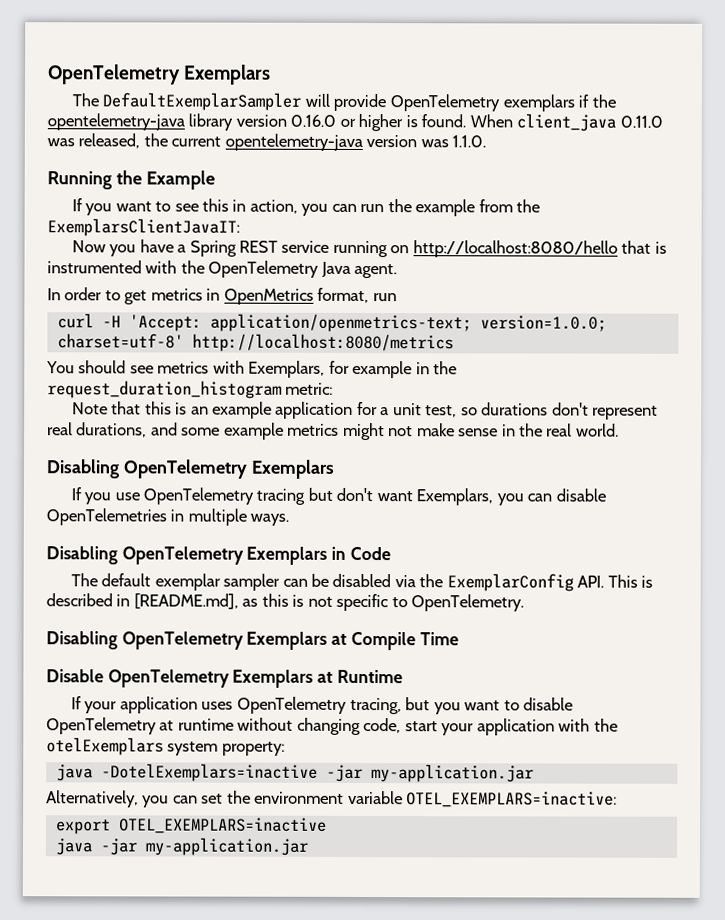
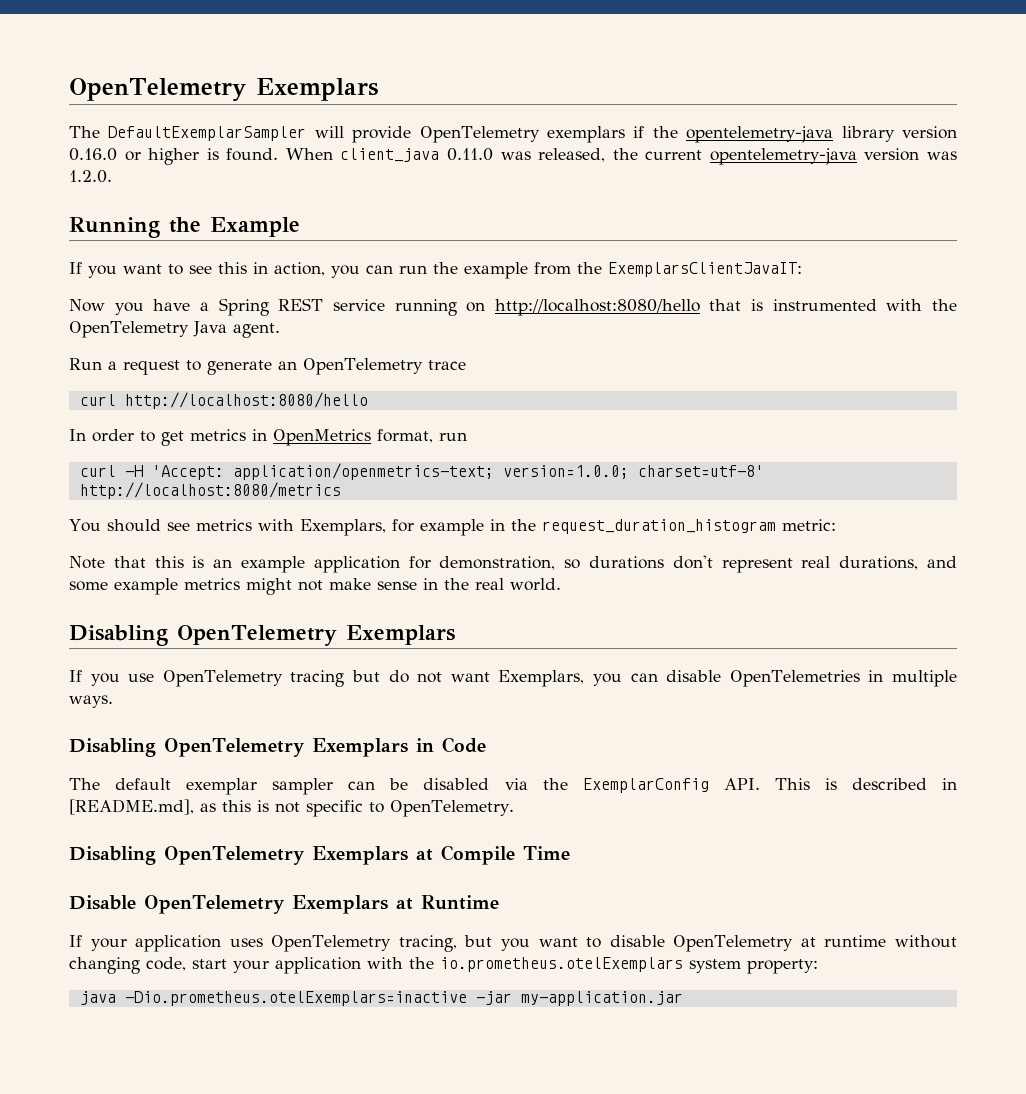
- When client_java 0.11.0 was released, the current opentelemetry-java version was 1.1.0.
+ When client_java 0.11.0 was released, the current opentelemetry-java version was 1.2.0.
+ Run a request to generate an OpenTelemetry trace
+ curl http://localhost:8080/hello
- Note that this is an example application for a unit test, so durations don't represent real durations, and some example metrics might not make sense in the real world.
+ Note that this is an example application for demonstration, so durations don't represent real durations, and some example metrics might not make sense in the real world.
- If you use OpenTelemetry tracing but don't want Exemplars, you can disable OpenTelemetries in multiple ways.
+ If you use OpenTelemetry tracing but do not want Exemplars, you can disable OpenTelemetries in multiple ways.
- If your application uses OpenTelemetry tracing, but you want to disable OpenTelemetry at runtime without changing code, start your application with the otelExemplars system property:
+ If your application uses OpenTelemetry tracing, but you want to disable OpenTelemetry at runtime without changing code, start your application with the io.prometheus.otelExemplars system property:
- java -DotelExemplars=inactive -jar my-application.jar
- Alternatively, you can set the environment variable OTEL_EXEMPLARS=inactive:
- export OTEL_EXEMPLARS=inactive
- java -jar my-application.jar
+ java -Dio.prometheus.otelExemplars=inactive -jar my-application.jar

